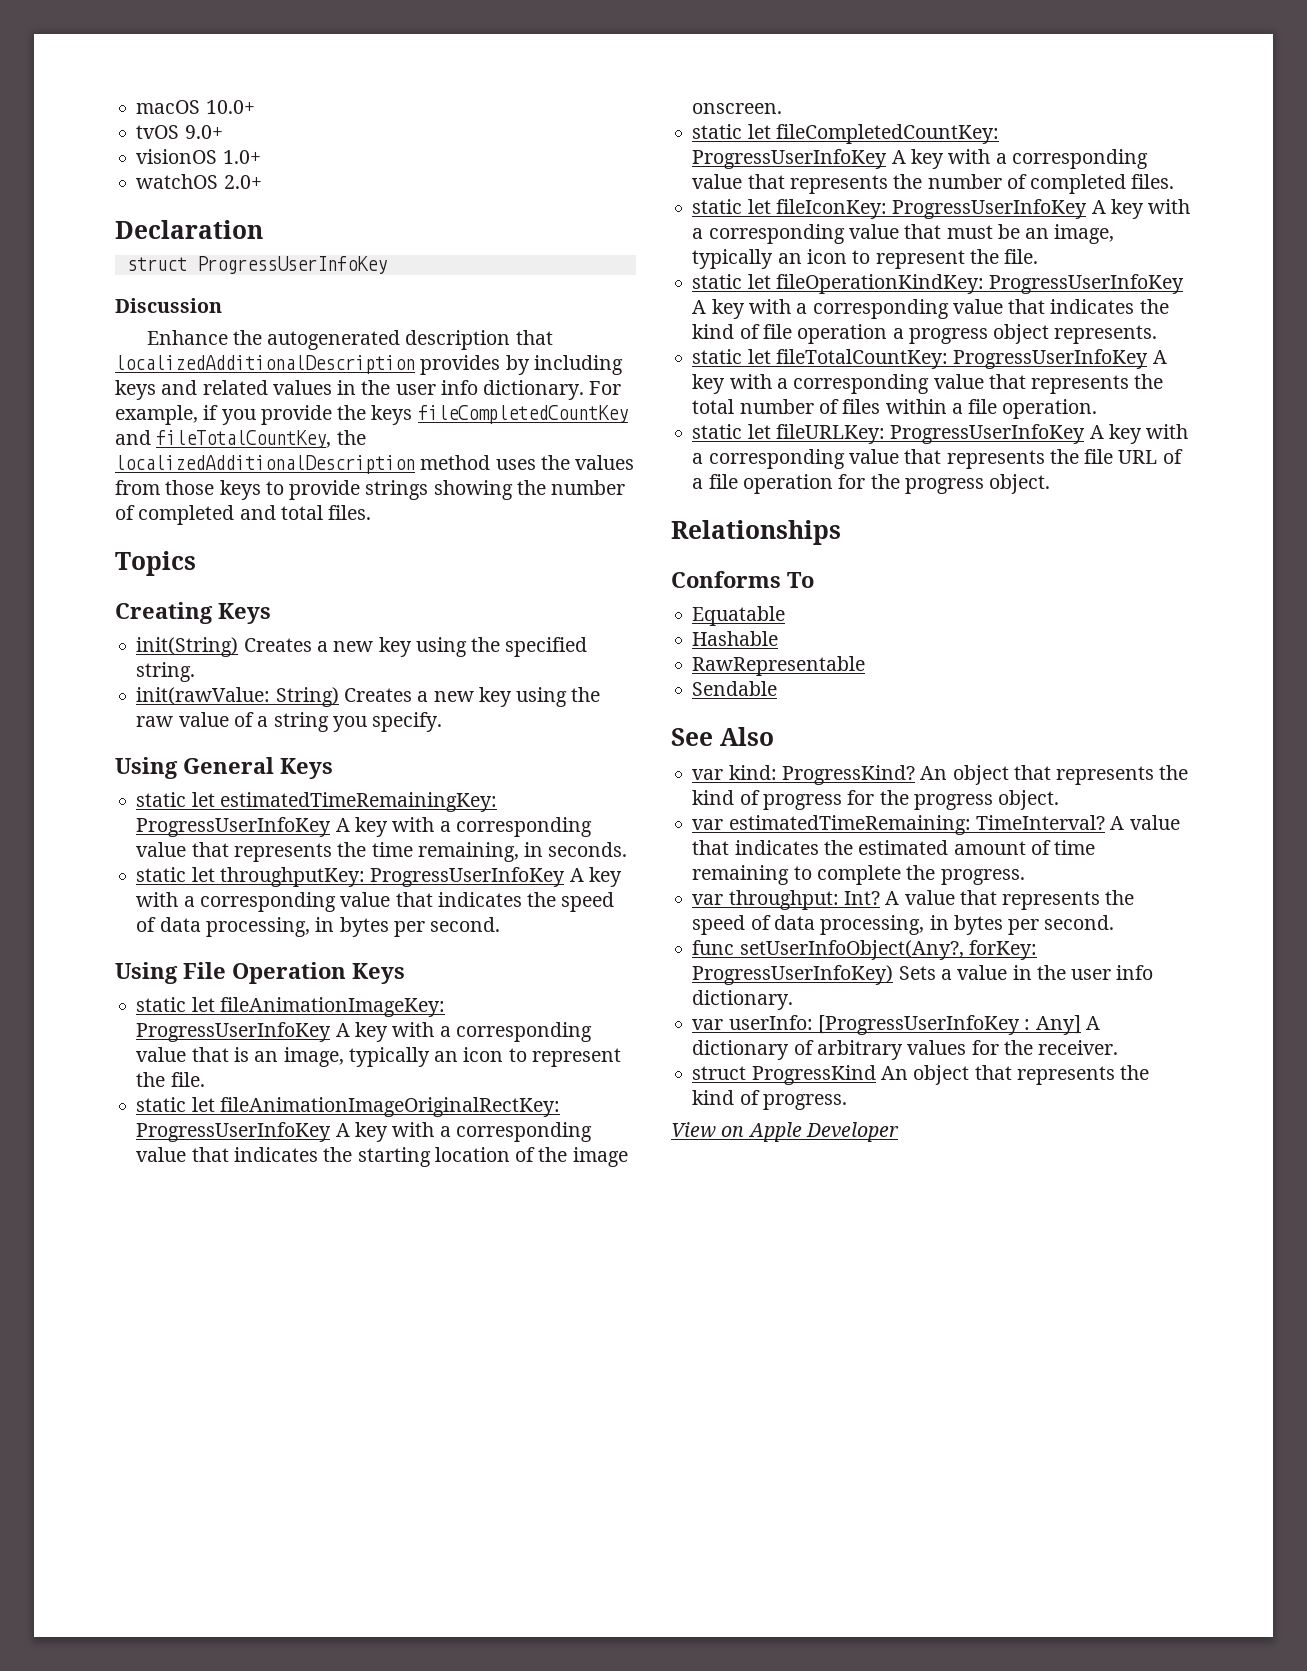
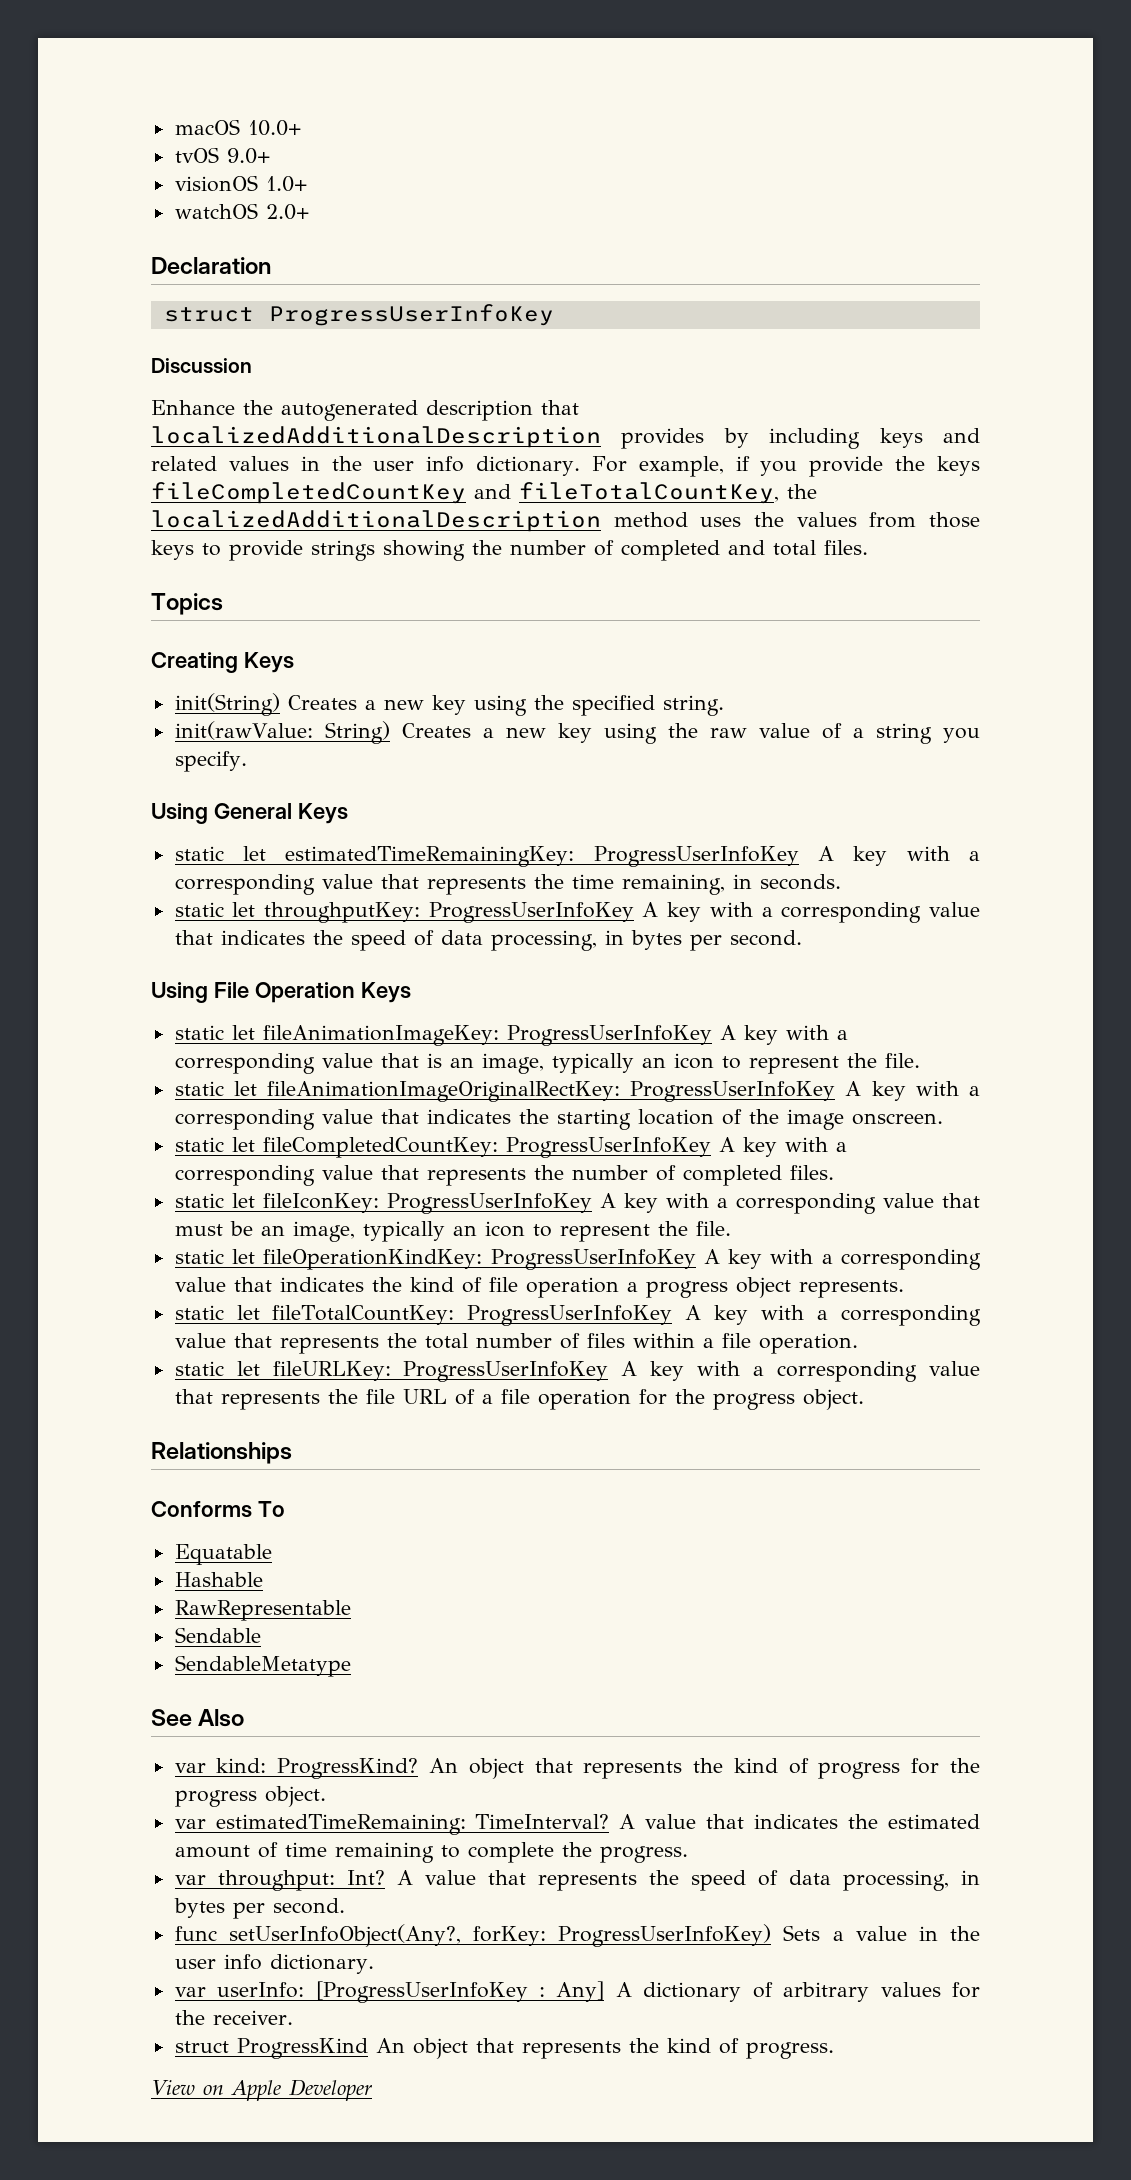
+ SendableMetatype

